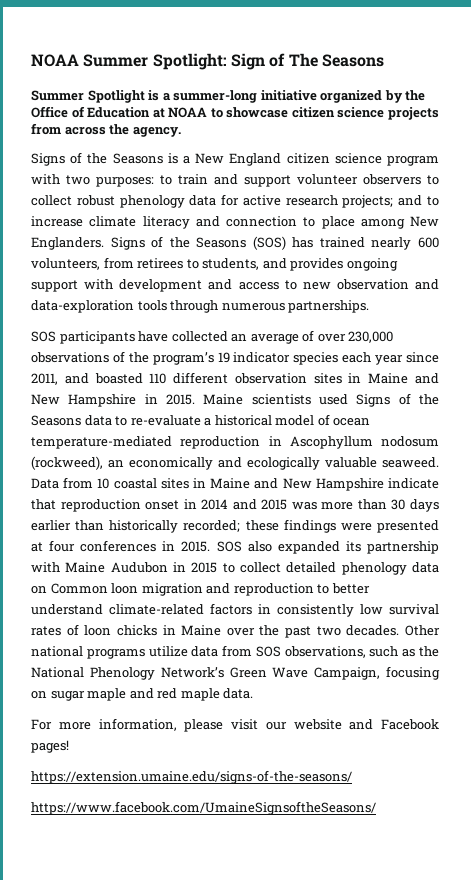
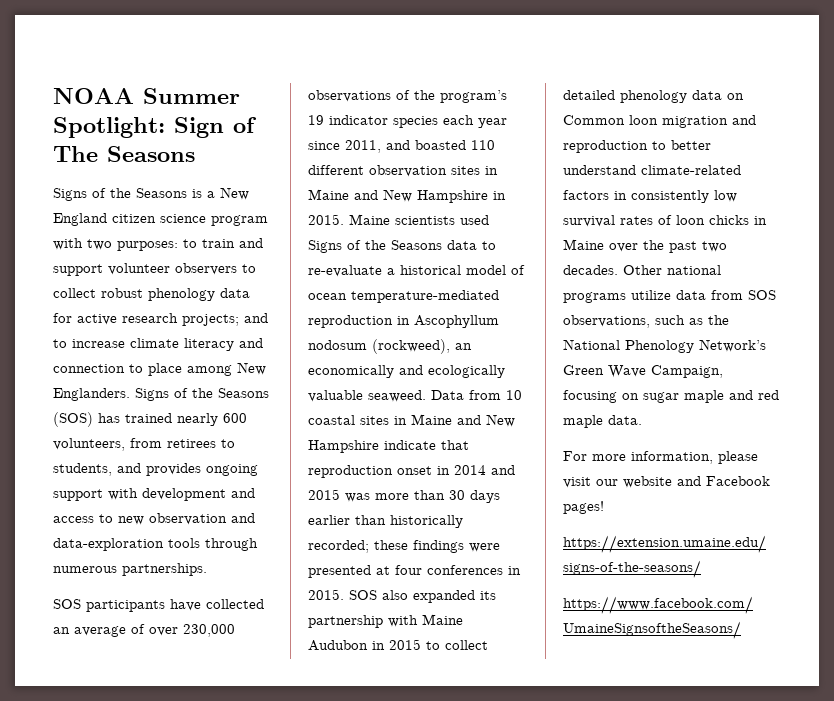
- Summer Spotlight is a summer-long initiative organized by the Office of Education at NOAA to showcase citizen science projects from across the agency.

